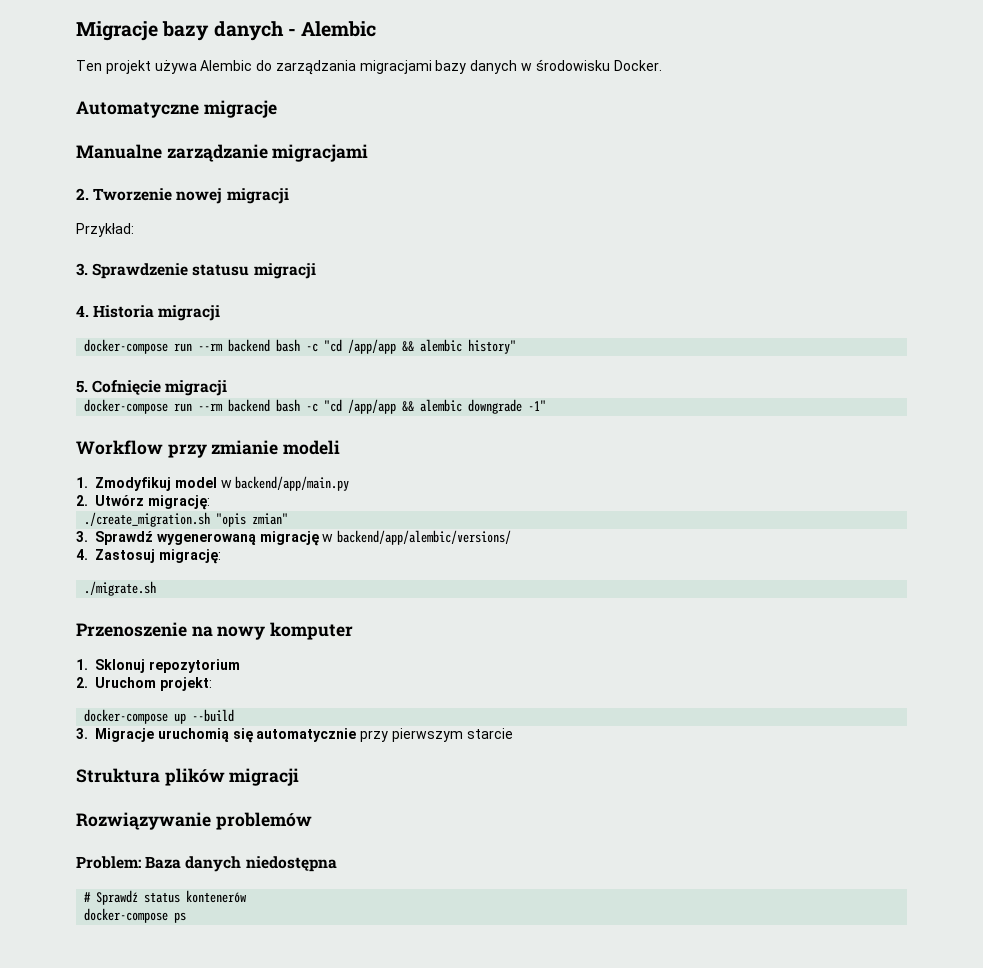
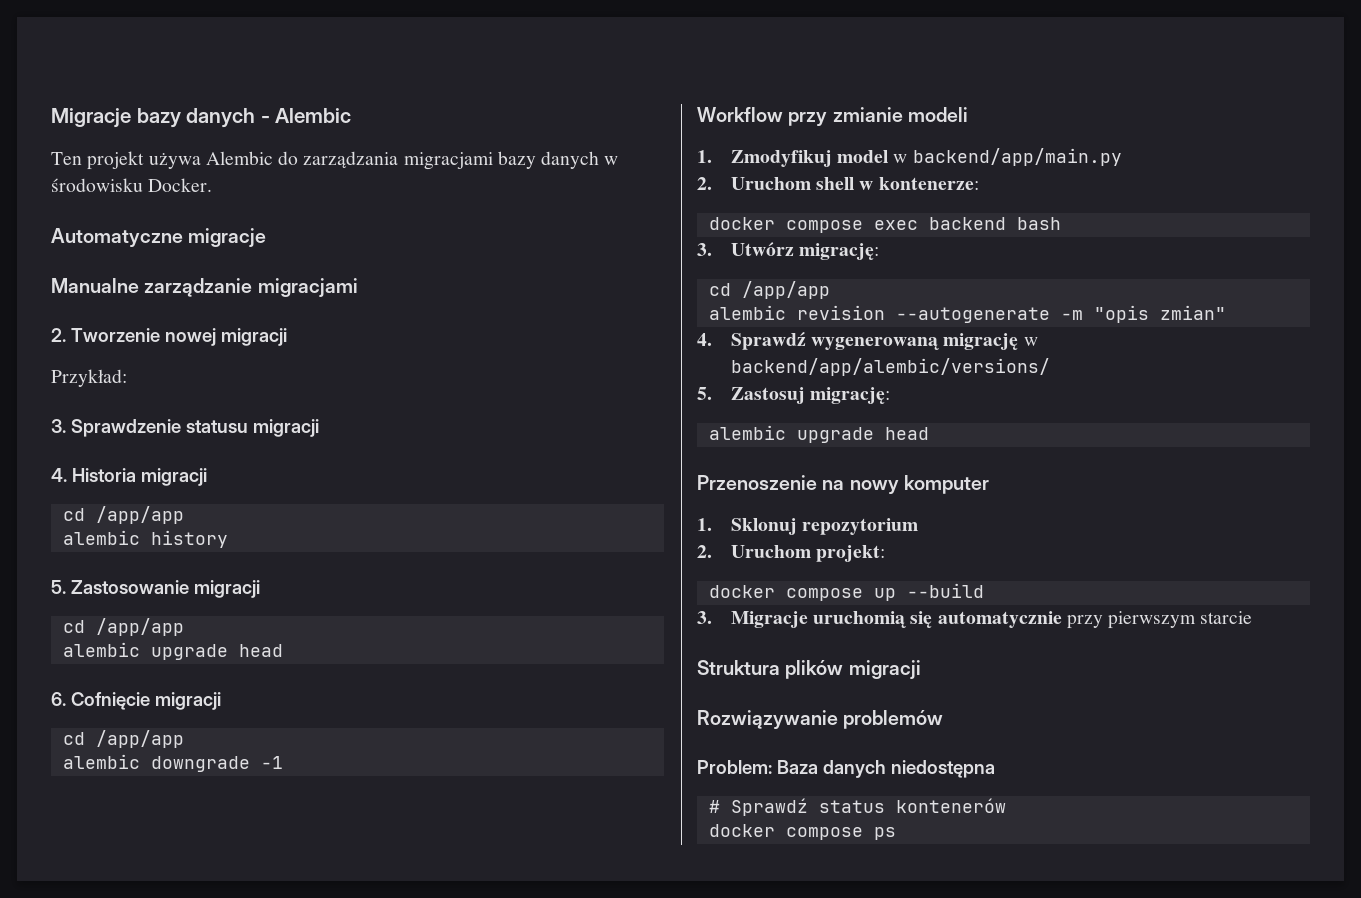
  4. Historia migracji
- docker-compose run --rm backend bash -c "cd /app/app && alembic history"
- 5. Cofnięcie migracji
- docker-compose run --rm backend bash -c "cd /app/app && alembic downgrade -1"
+ cd /app/app
+ alembic history
+ 5. Zastosowanie migracji
+ cd /app/app
+ alembic upgrade head
+ 6. Cofnięcie migracji
+ cd /app/app
+ alembic downgrade -1
- 2. Utwórz migrację:
- ./create_migration.sh "opis zmian"
+ 2. Uruchom shell w kontenerze:
+ docker compose exec backend bash
+ 3. Utwórz migrację:
+ cd /app/app
+ alembic revision --autogenerate -m "opis zmian"
- 3. Sprawdź wygenerowaną migrację w backend/app/alembic/versions/
+ 4. Sprawdź wygenerowaną migrację w backend/app/alembic/versions/
- 4. Zastosuj migrację:
- ./migrate.sh
+ 5. Zastosuj migrację:
+ alembic upgrade head
- docker-compose up --build
+ docker compose up --build
- docker-compose ps
+ docker compose ps

